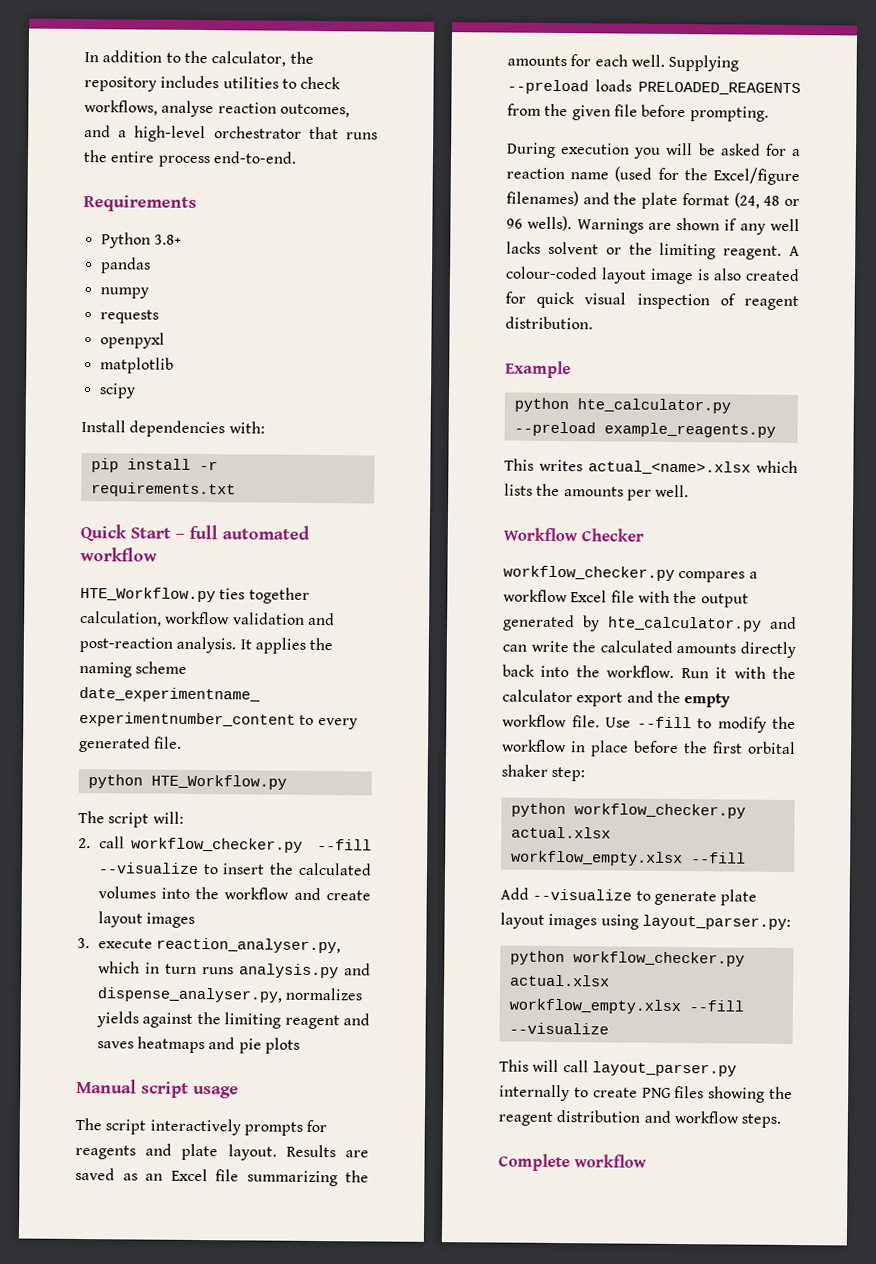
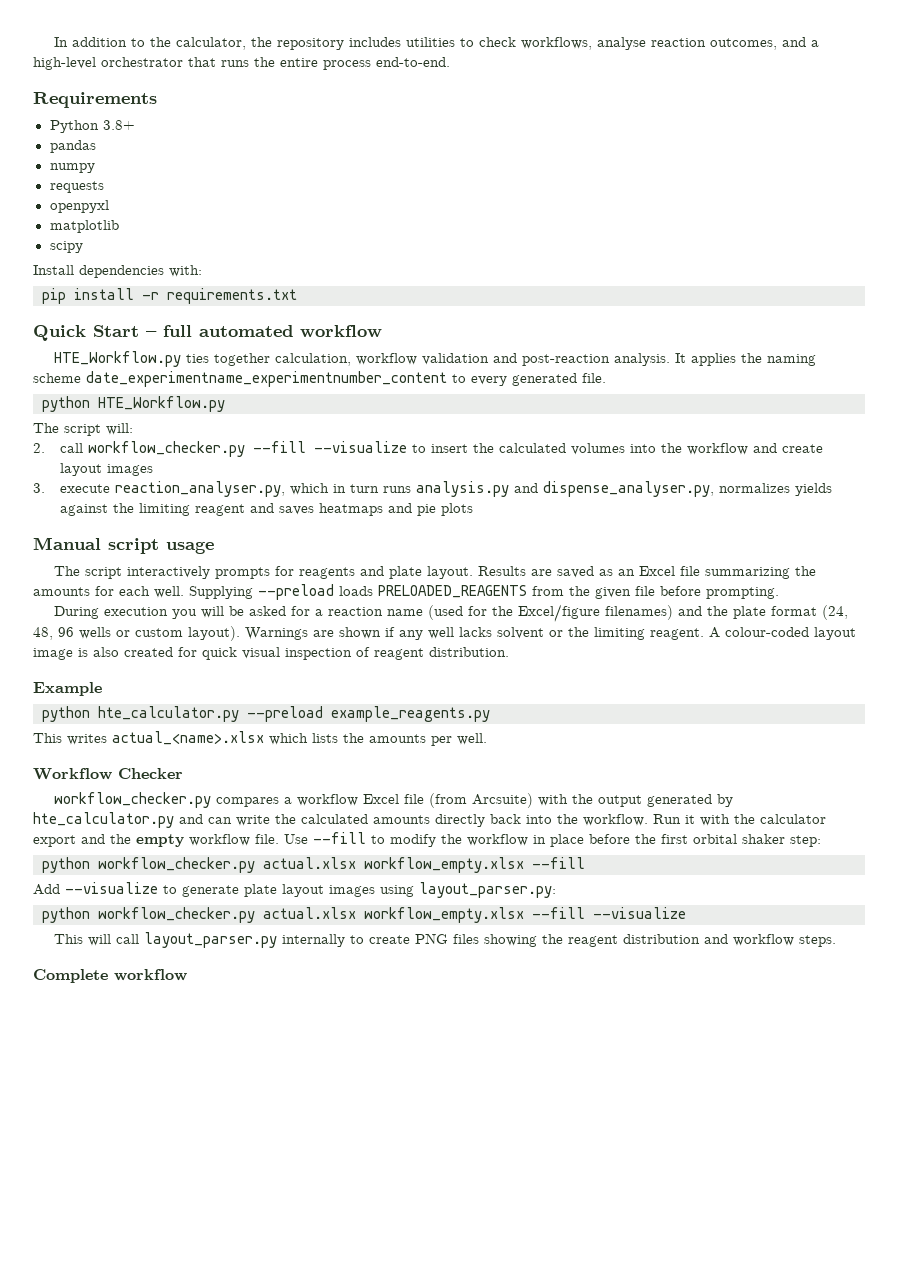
- During execution you will be asked for a reaction name (used for the Excel/figure filenames) and the plate format (24, 48 or 96 wells).
+ During execution you will be asked for a reaction name (used for the Excel/figure filenames) and the plate format (24, 48, 96 wells or custom layout).
- workflow_checker.py compares a workflow Excel file with the output generated by hte_calculator.py and can write the calculated amounts directly back into the workflow.
+ workflow_checker.py compares a workflow Excel file (from Arcsuite) with the output generated by hte_calculator.py and can write the calculated amounts directly back into the workflow.

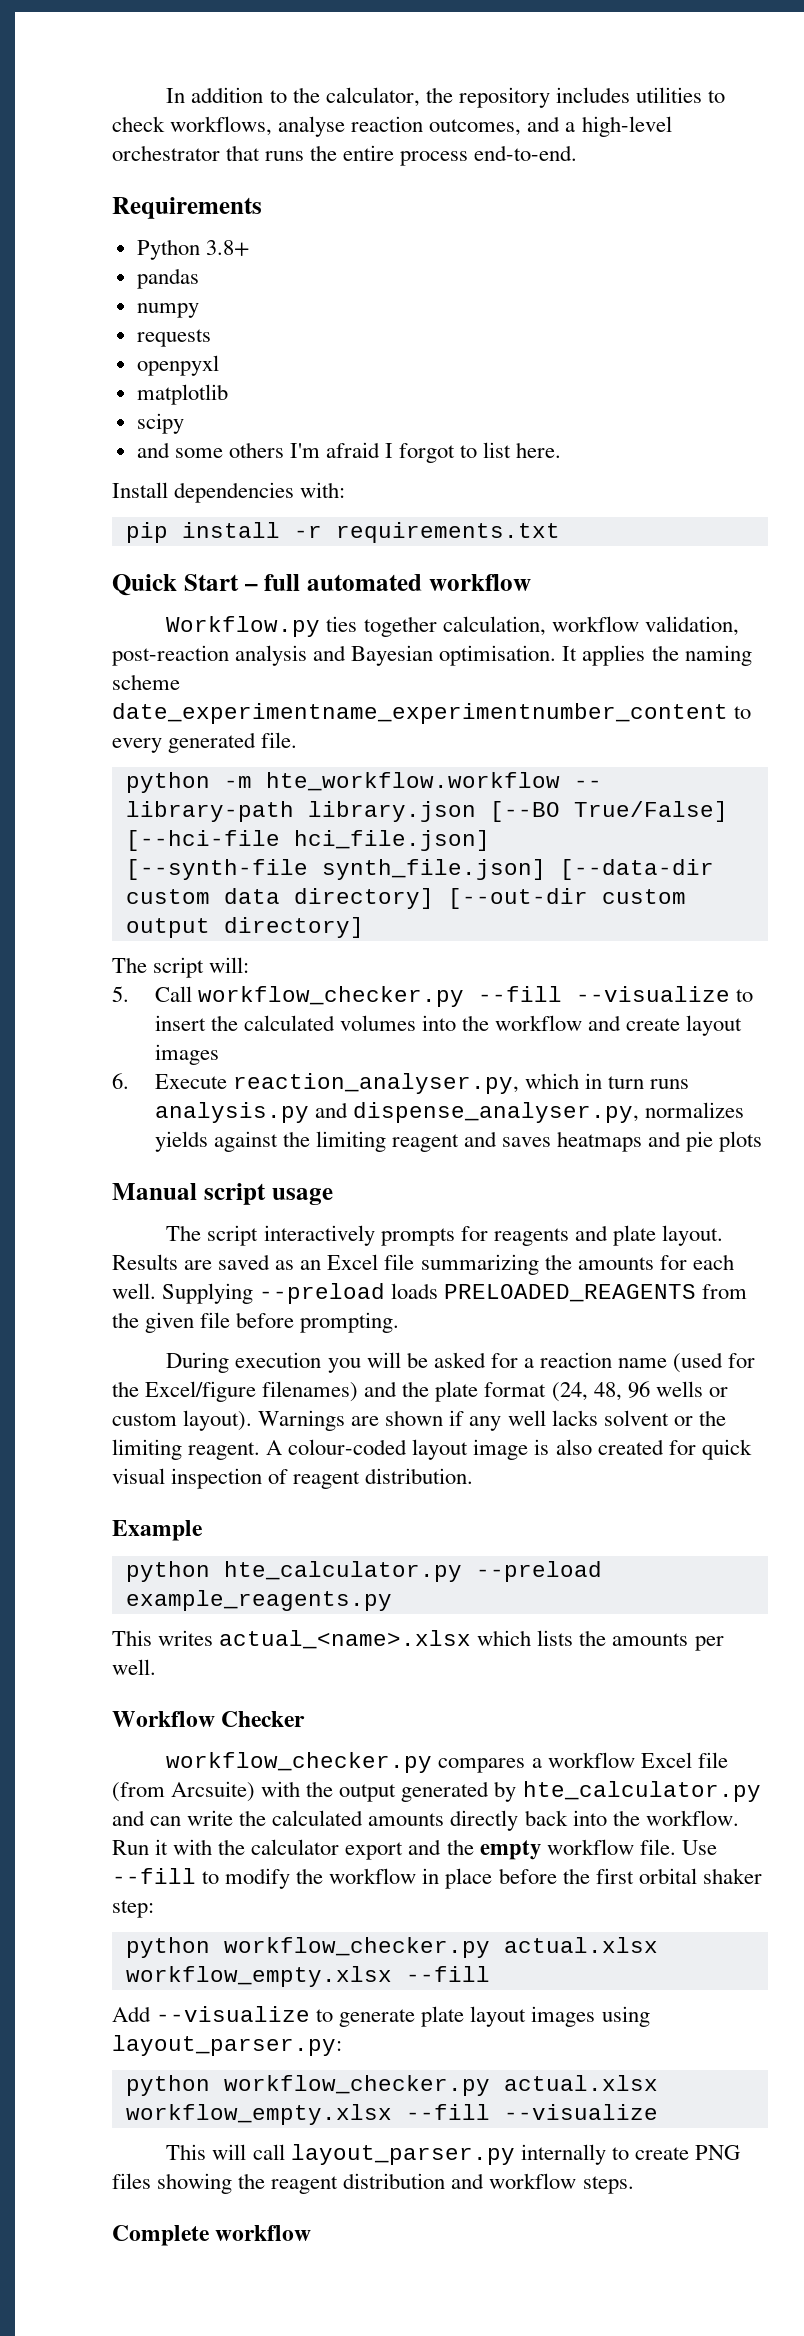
+ and some others I'm afraid I forgot to list here.
- HTE_Workflow.py ties together calculation, workflow validation and post‑reaction analysis.
+ Workflow.py ties together calculation, workflow validation, post‑reaction analysis and Bayesian optimisation.
- python HTE_Workflow.py
+ python -m hte_workflow.workflow -- library-path library.json [--BO True/False] [--hci-file hci_file.json]
+ [--synth-file synth_file.json] [--data-dir custom data directory] [--out-dir custom output directory]
- 2. call workflow_checker.py --fill --visualize to insert the calculated volumes into the workflow and create layout images
+ 5. Call workflow_checker.py --fill --visualize to insert the calculated volumes into the workflow and create layout images
- 3. execute reaction_analyser.py, which in turn runs analysis.py and dispense_analyser.py, normalizes yields against the limiting reagent and saves heatmaps and pie plots
+ 6. Execute reaction_analyser.py, which in turn runs analysis.py and dispense_analyser.py, normalizes yields against the limiting reagent and saves heatmaps and pie plots

